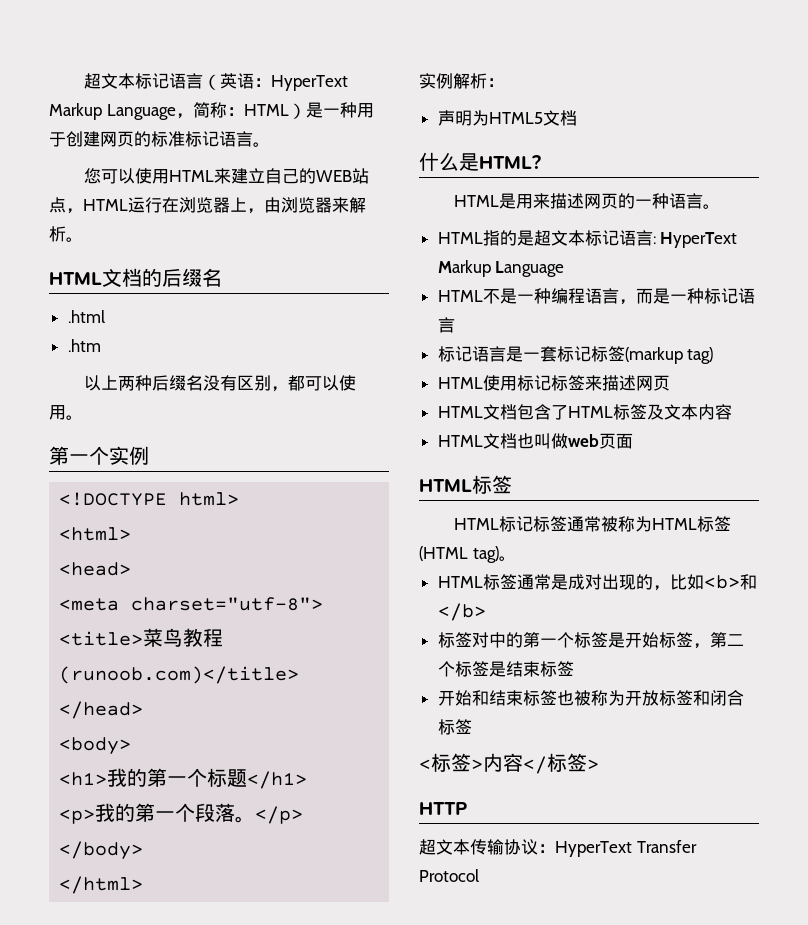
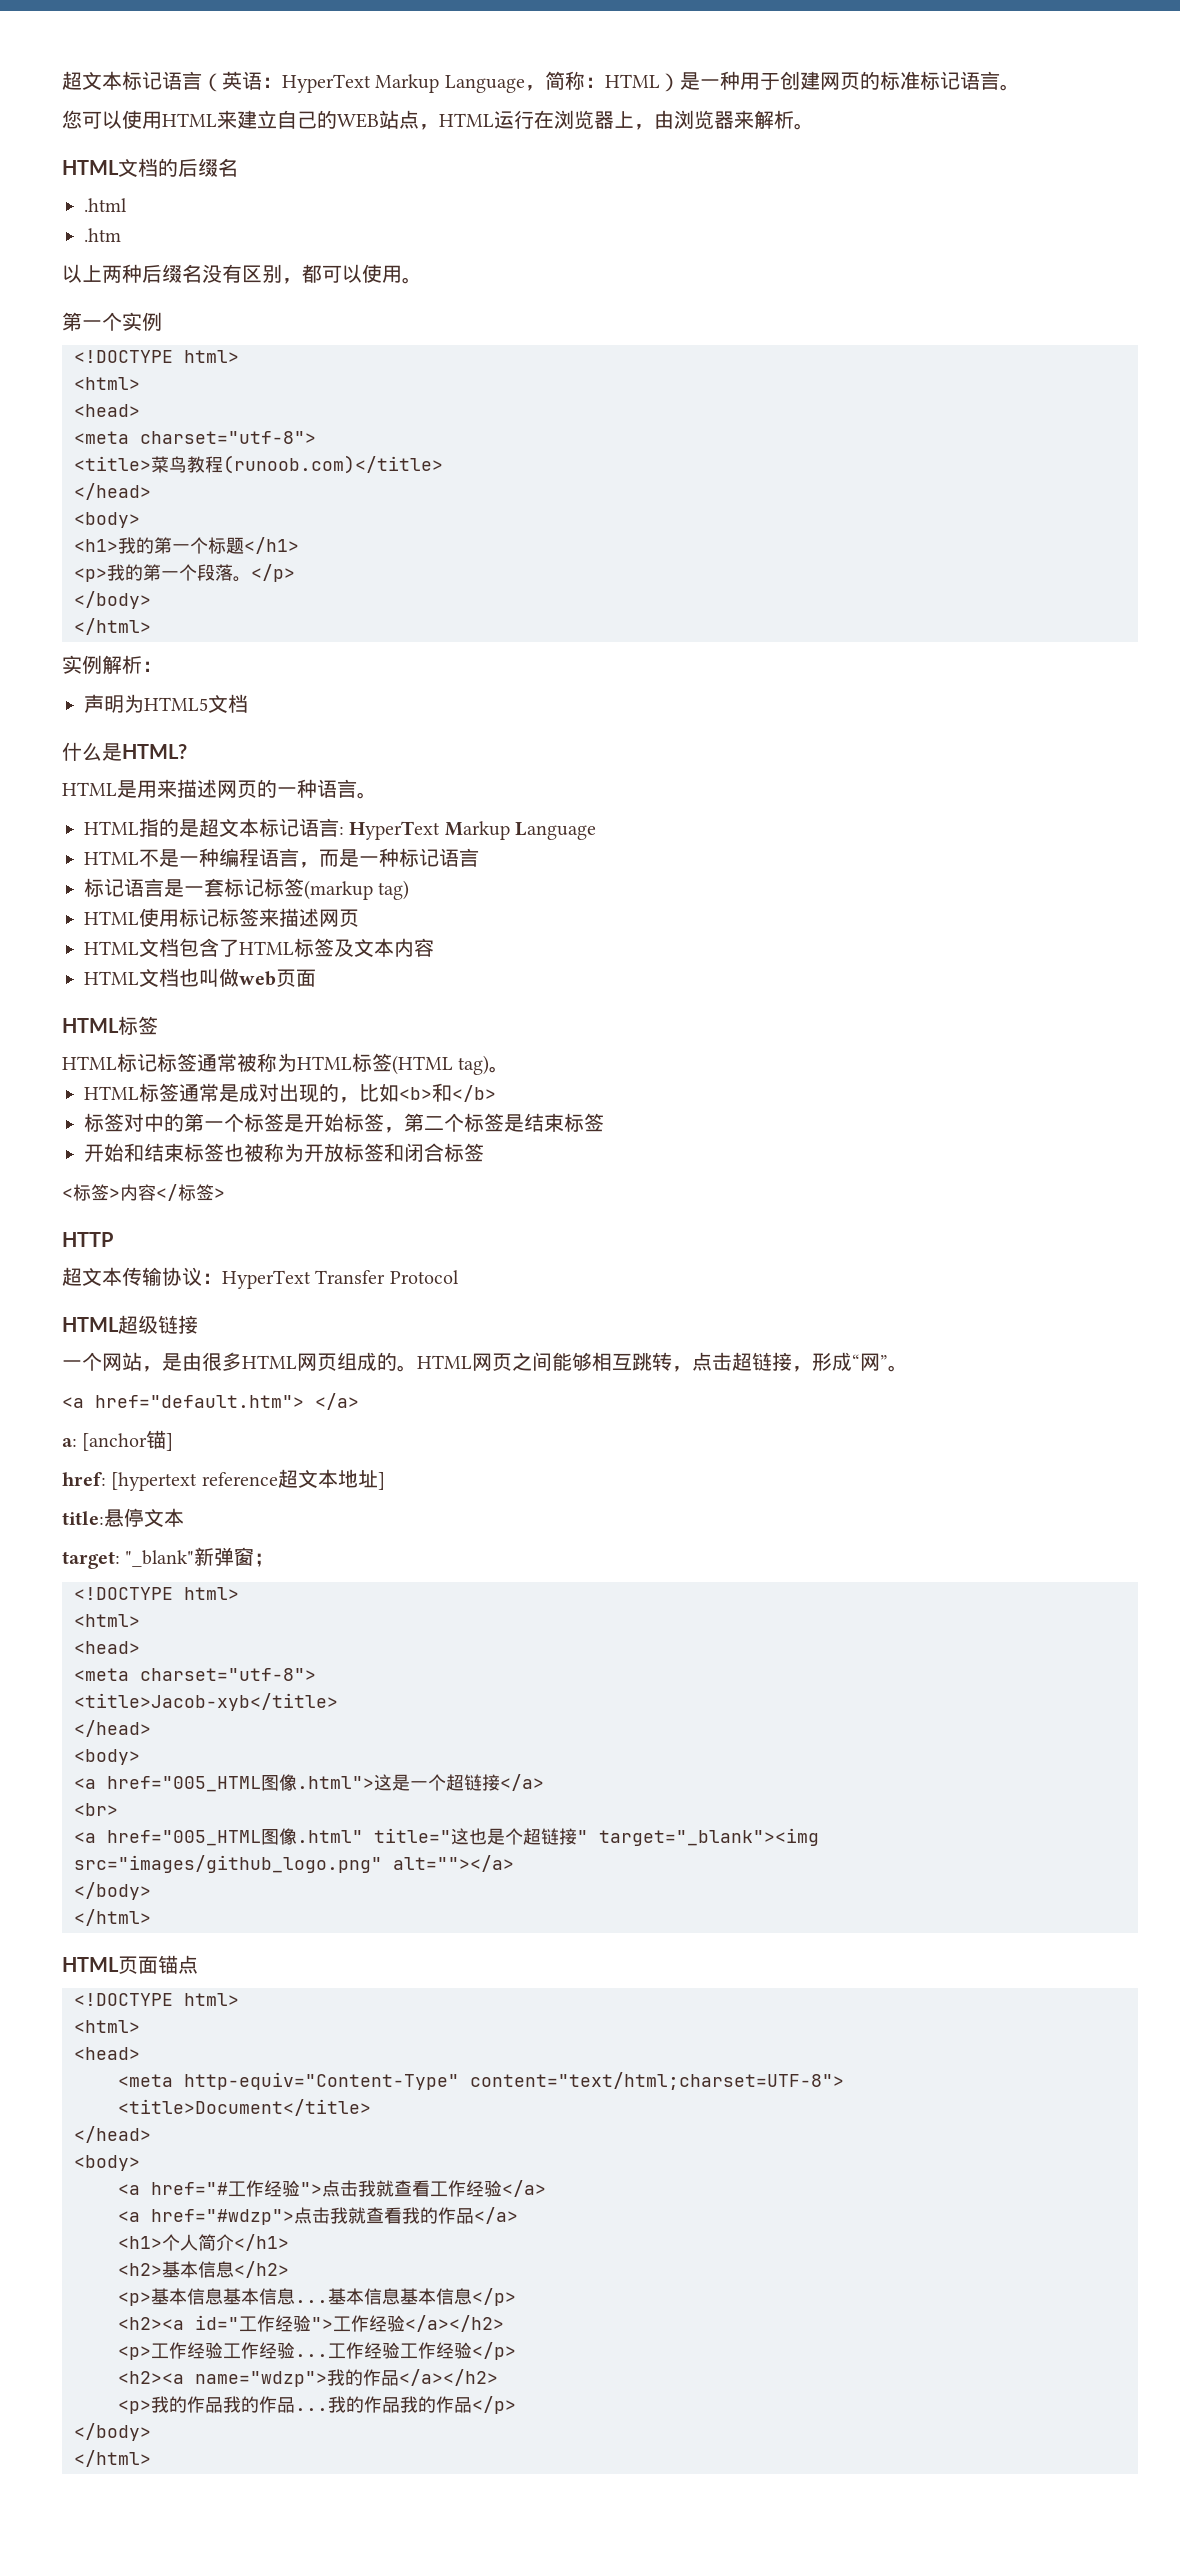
+ HTML超级链接
+ 一个网站，是由很多HTML网页组成的。HTML网页之间能够相互跳转，点击超链接，形成“网”。
+ <a href="default.htm"> </a>
+ a: [anchor锚]
+ href: [hypertext reference超文本地址]
+ title:悬停文本
+ target: "_blank"新弹窗；
+ <!DOCTYPE html>
+ <html>
+ <head>
+ <meta charset="utf-8">
+ <title>Jacob-xyb</title>
+ </head>
+ <body>
+ <a href="005_HTML图像.html">这是一个超链接</a>
+ <br>
+ <a href="005_HTML图像.html" title="这也是个超链接" target="_blank"><img src="images/github_logo.png" alt=""></a>
+ </body>
+ </html>
+ HTML页面锚点
+ <!DOCTYPE html>
+ <html>
+ <head>
+ <meta http-equiv="Content-Type" content="text/html;charset=UTF-8">
+ <title>Document</title>
+ </head>
+ <body>
+ <a href="#工作经验">点击我就查看工作经验</a>
+ <a href="#wdzp">点击我就查看我的作品</a>
+ <h1>个人简介</h1>
+ <h2>基本信息</h2>
+ <p>基本信息基本信息...基本信息基本信息</p>
+ <h2><a id="工作经验">工作经验</a></h2>
+ <p>工作经验工作经验...工作经验工作经验</p>
+ <h2><a name="wdzp">我的作品</a></h2>
+ <p>我的作品我的作品...我的作品我的作品</p>
+ </body>
+ </html>

